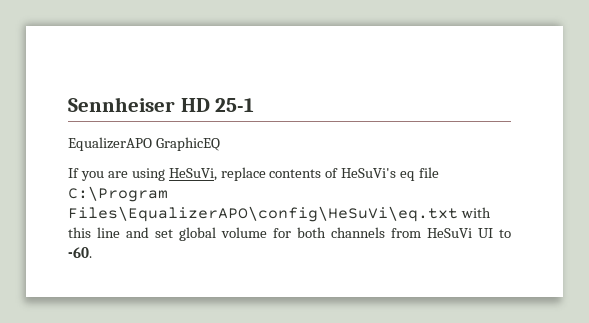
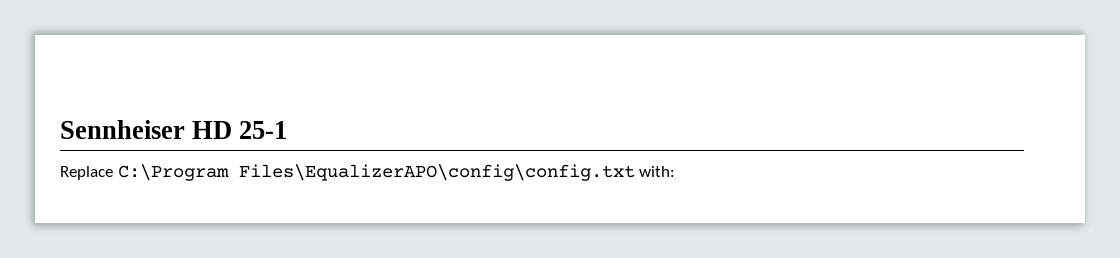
- EqualizerAPO GraphicEQ
- If you are using HeSuVi, replace contents of HeSuVi's eq file C:\Program Files\EqualizerAPO\config\HeSuVi\eq.txt with this line and set global volume for both channels from HeSuVi UI to -60.
+ Replace C:\Program Files\EqualizerAPO\config\config.txt with:

